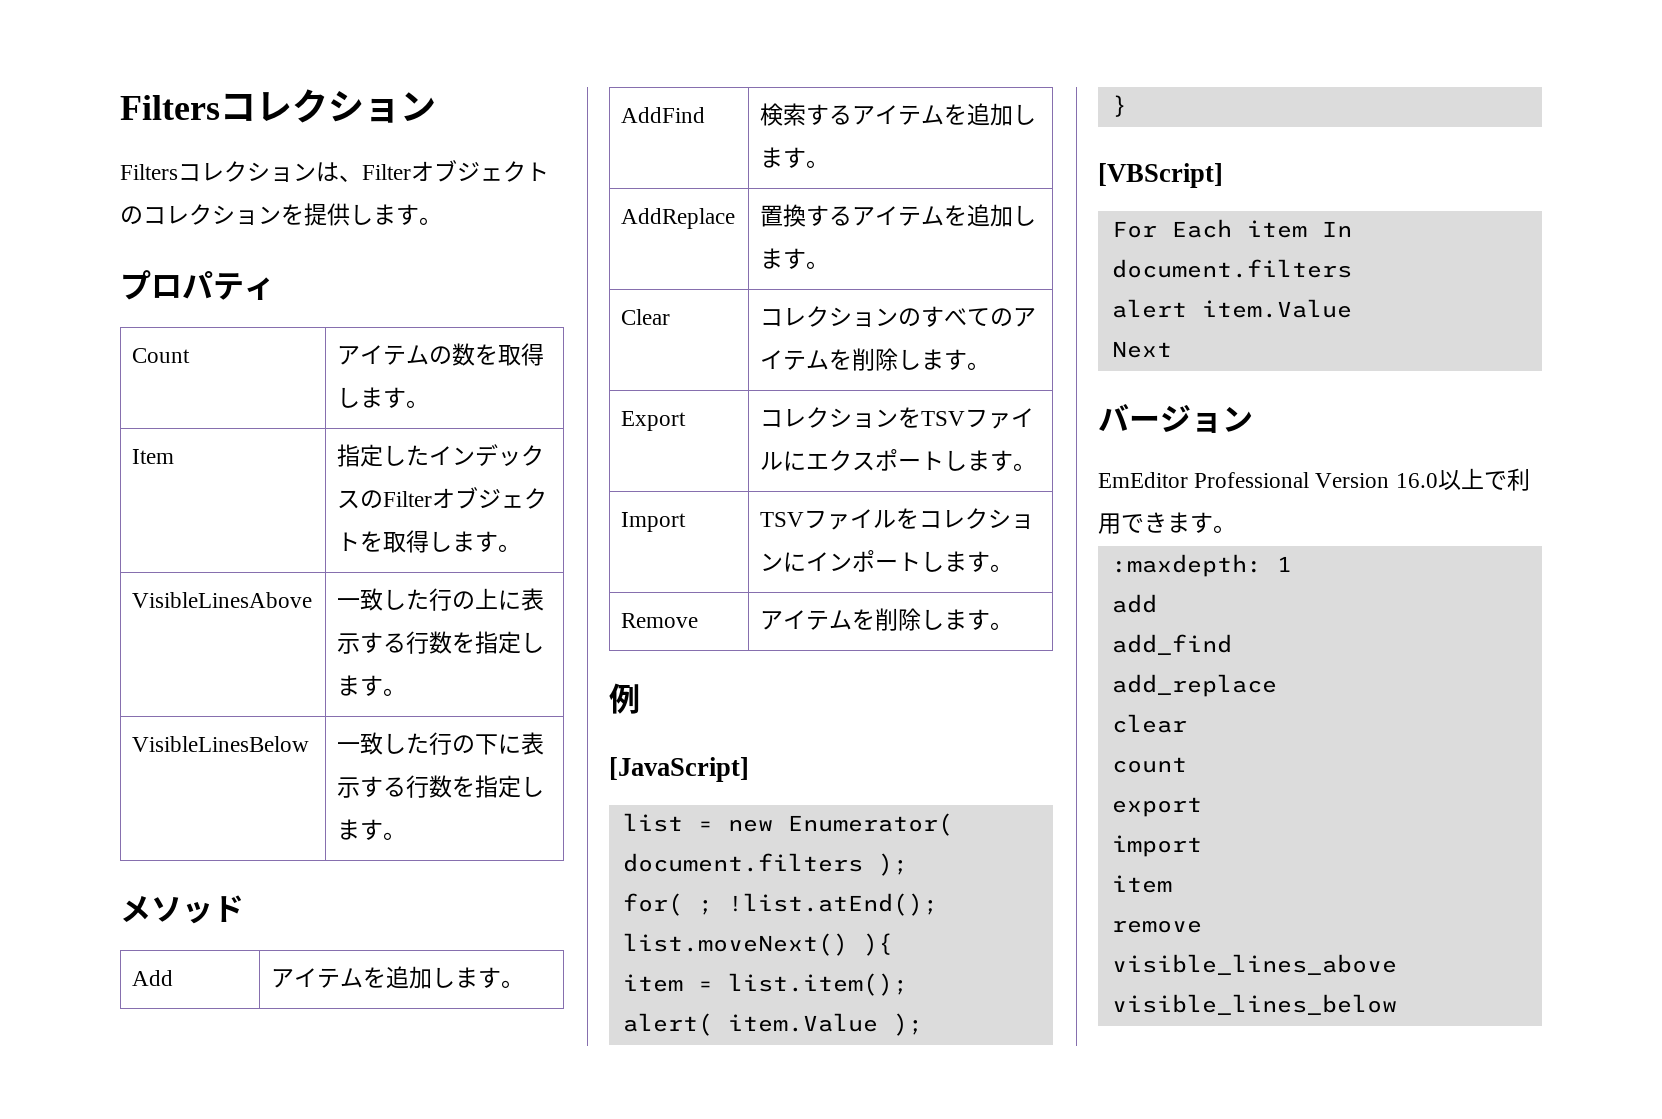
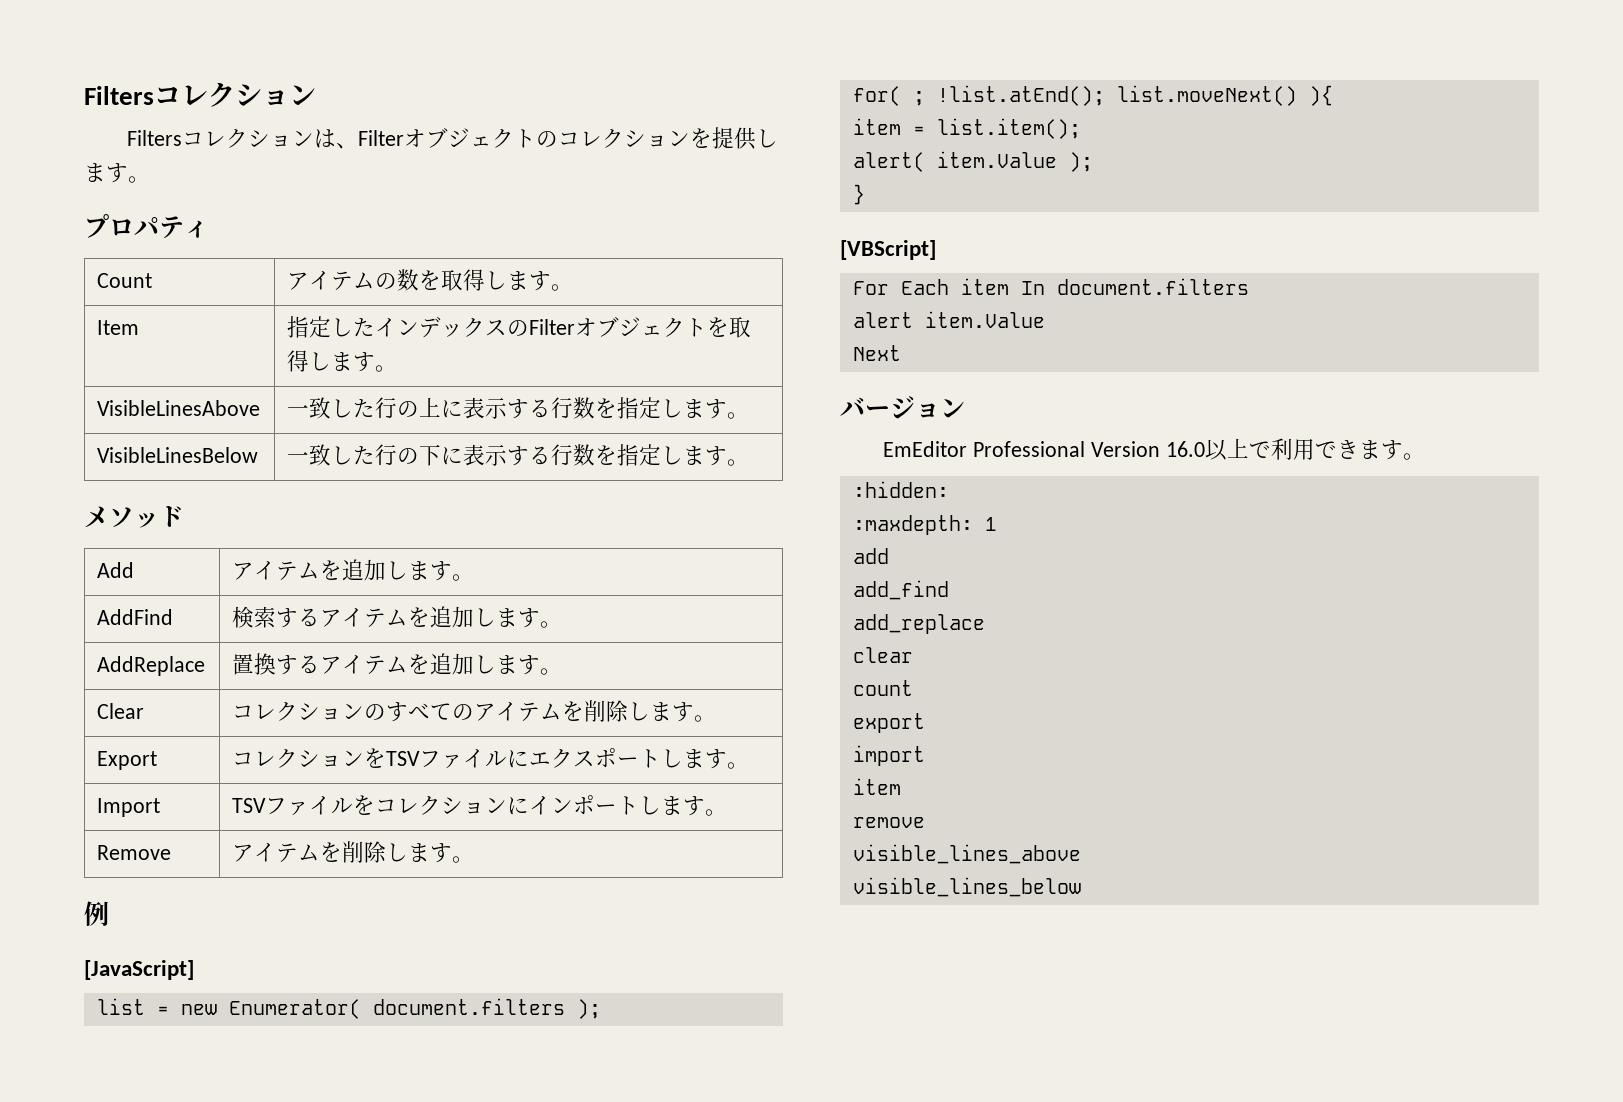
+ :hidden:

